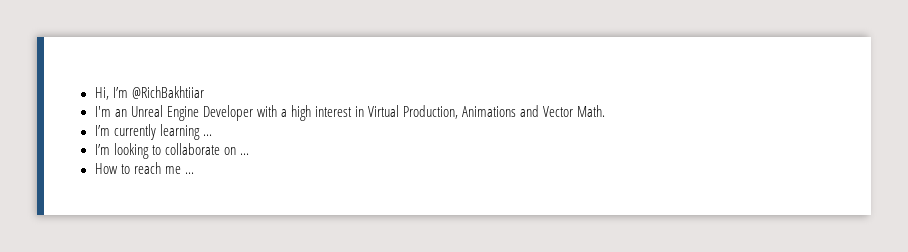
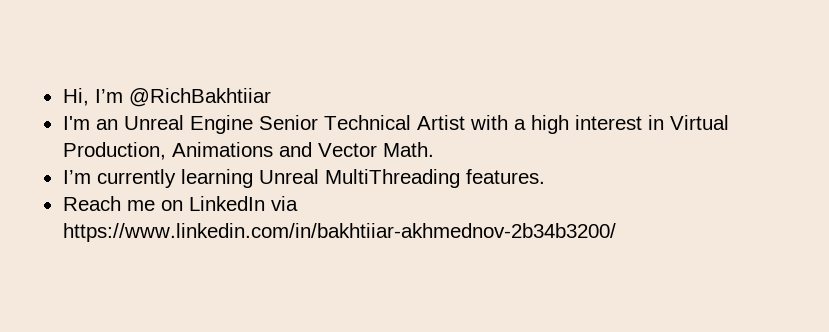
- I'm an Unreal Engine Developer with a high interest in Virtual Production, Animations and Vector Math.
+ I'm an Unreal Engine Senior Technical Artist with a high interest in Virtual Production, Animations and Vector Math.
- I’m currently learning ...
- I’m looking to collaborate on ...
- How to reach me ...
+ I’m currently learning Unreal MultiThreading features.
+ Reach me on LinkedIn via https://www.linkedin.com/in/bakhtiiar-akhmednov-2b34b3200/

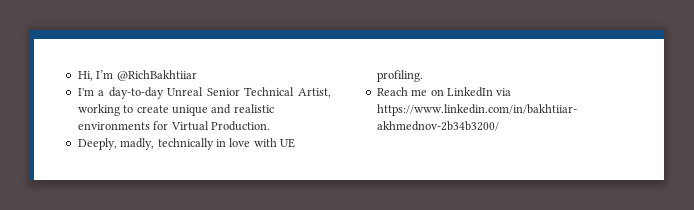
- I'm an Unreal Engine Senior Technical Artist with a high interest in Virtual Production, Animations and Vector Math.
- I’m currently learning Unreal MultiThreading features.
+ I'm a day-to-day Unreal Senior Technical Artist, working to create unique and realistic environments for Virtual Production.
+ Deeply, madly, technically in love with UE profiling.

